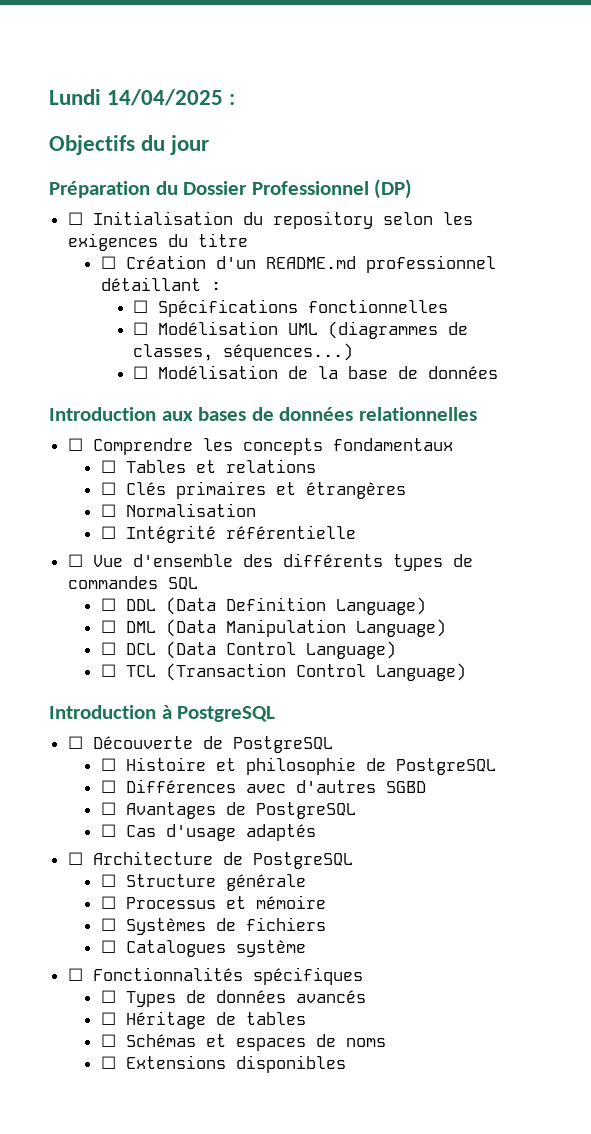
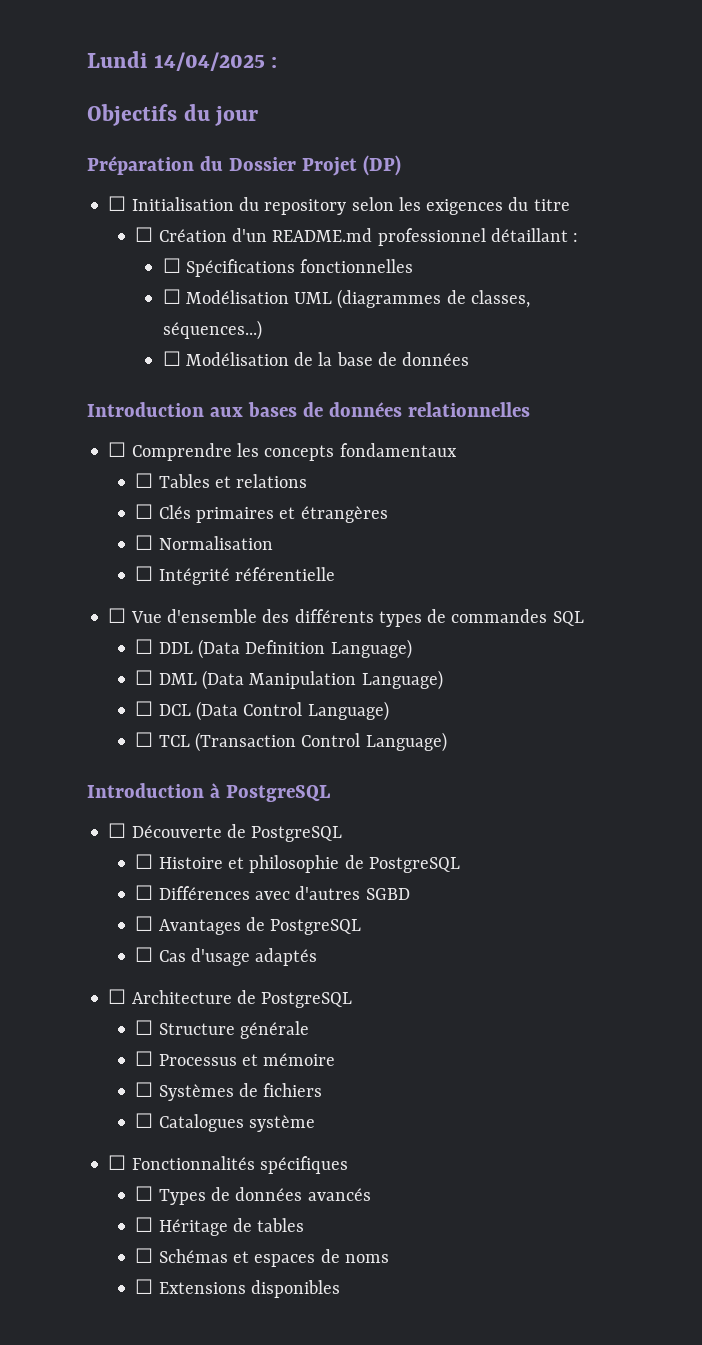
- Préparation du Dossier Professionnel (DP)
+ Préparation du Dossier Projet (DP)

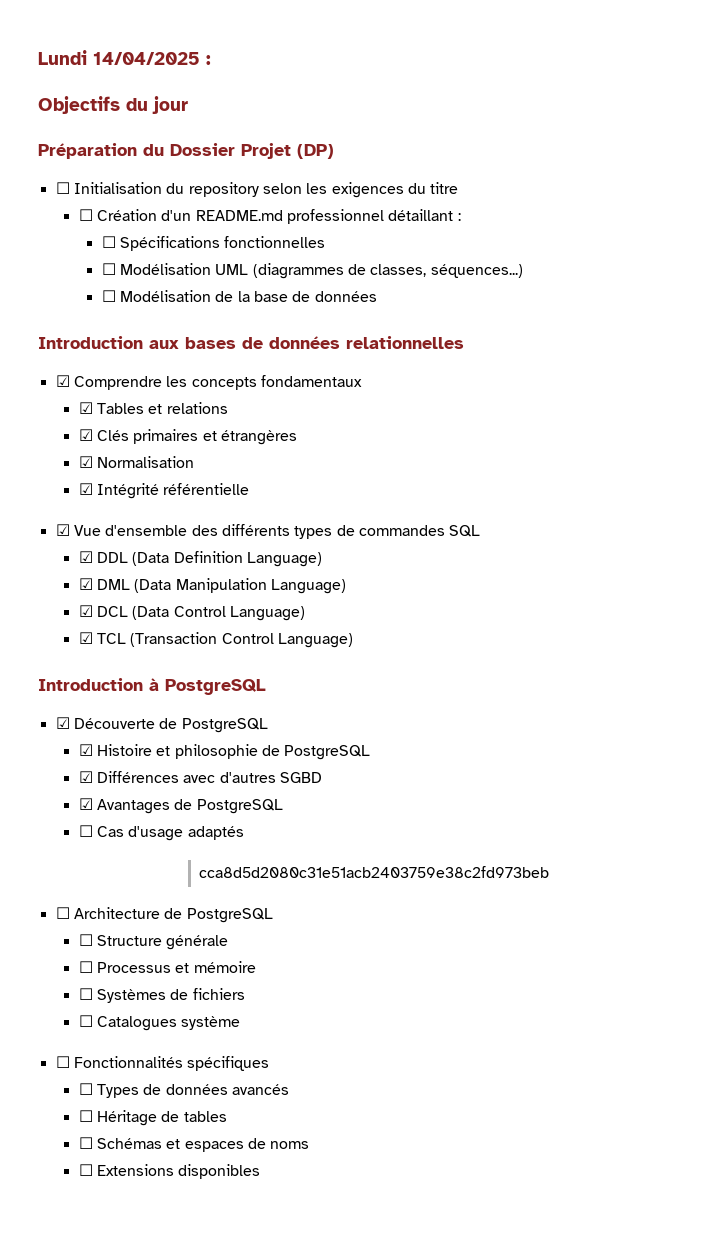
- ☐ Comprendre les concepts fondamentaux
+ ☑ Comprendre les concepts fondamentaux
- ☐ Tables et relations
+ ☑ Tables et relations
- ☐ Clés primaires et étrangères
+ ☑ Clés primaires et étrangères
- ☐ Normalisation
+ ☑ Normalisation
- ☐ Intégrité référentielle
+ ☑ Intégrité référentielle
- ☐ Vue d'ensemble des différents types de commandes SQL
+ ☑ Vue d'ensemble des différents types de commandes SQL
- ☐ DDL (Data Definition Language)
+ ☑ DDL (Data Definition Language)
- ☐ DML (Data Manipulation Language)
+ ☑ DML (Data Manipulation Language)
- ☐ DCL (Data Control Language)
+ ☑ DCL (Data Control Language)
- ☐ TCL (Transaction Control Language)
+ ☑ TCL (Transaction Control Language)
- ☐ Découverte de PostgreSQL
+ ☑ Découverte de PostgreSQL
- ☐ Histoire et philosophie de PostgreSQL
+ ☑ Histoire et philosophie de PostgreSQL
- ☐ Différences avec d'autres SGBD
+ ☑ Différences avec d'autres SGBD
- ☐ Avantages de PostgreSQL
+ ☑ Avantages de PostgreSQL
+ cca8d5d2080c31e51acb2403759e38c2fd973beb

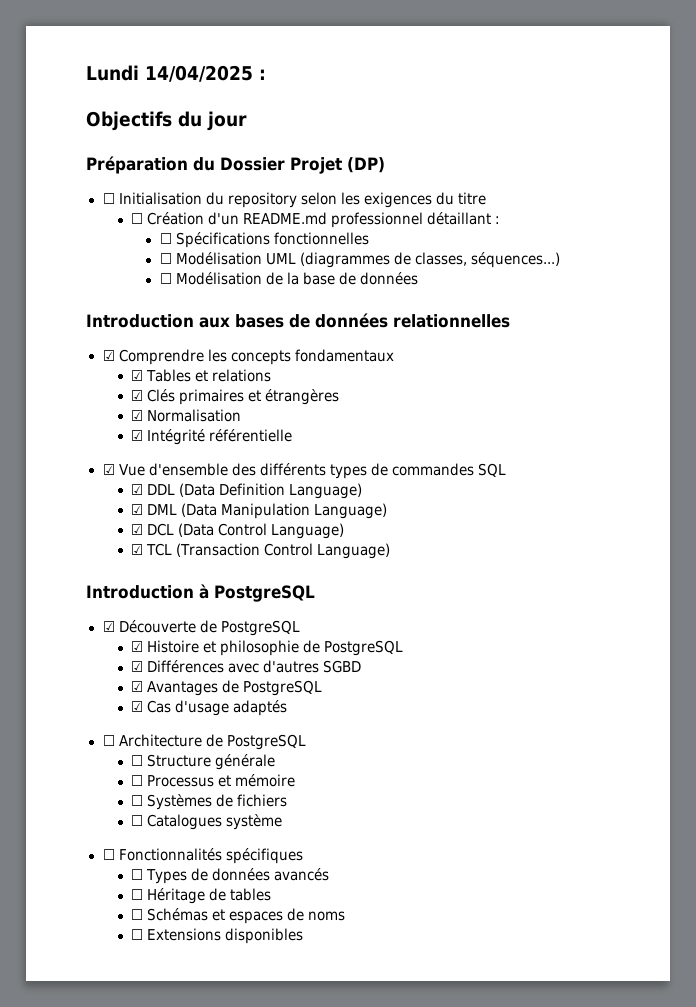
- ☐ Cas d'usage adaptés
+ ☑ Cas d'usage adaptés
- cca8d5d2080c31e51acb2403759e38c2fd973beb

